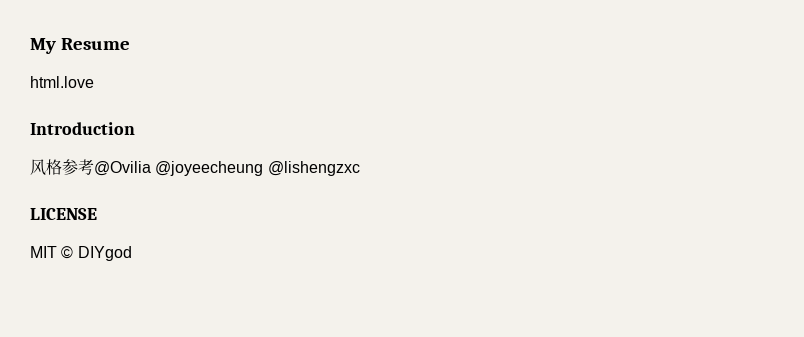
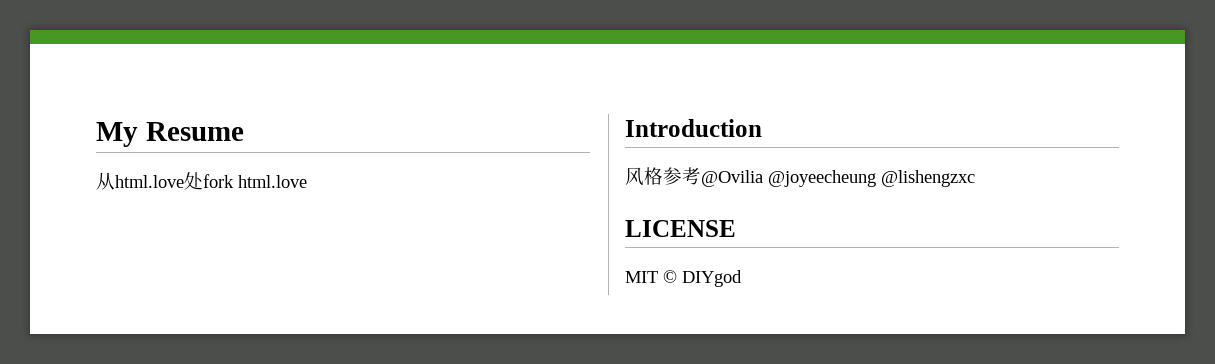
- html.love
+ 从html.love处fork html.love

